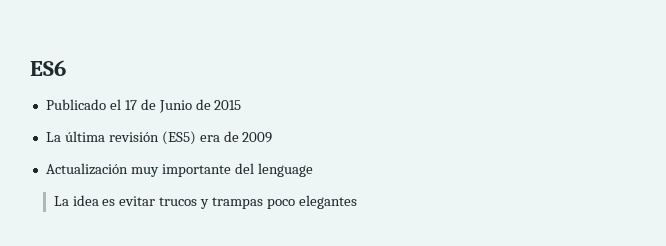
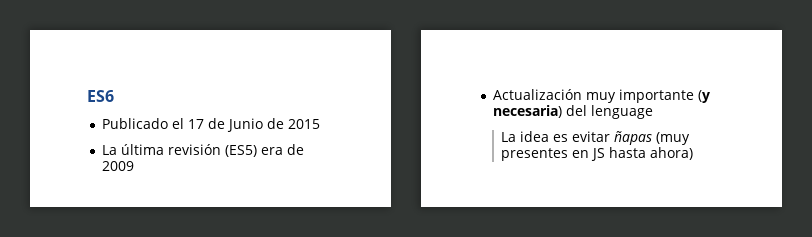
- Actualización muy importante del lenguage
+ Actualización muy importante (y necesaria) del lenguage
- La idea es evitar trucos y trampas poco elegantes
+ La idea es evitar ñapas (muy presentes en JS hasta ahora)

